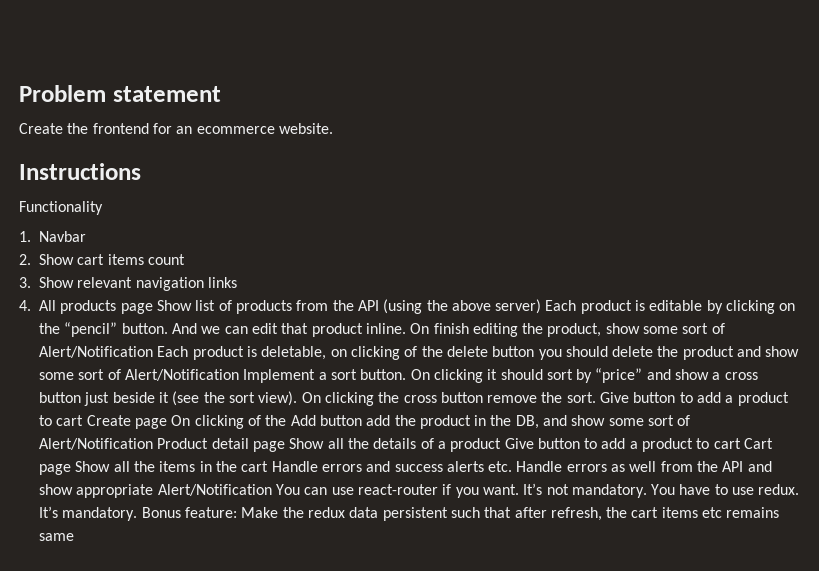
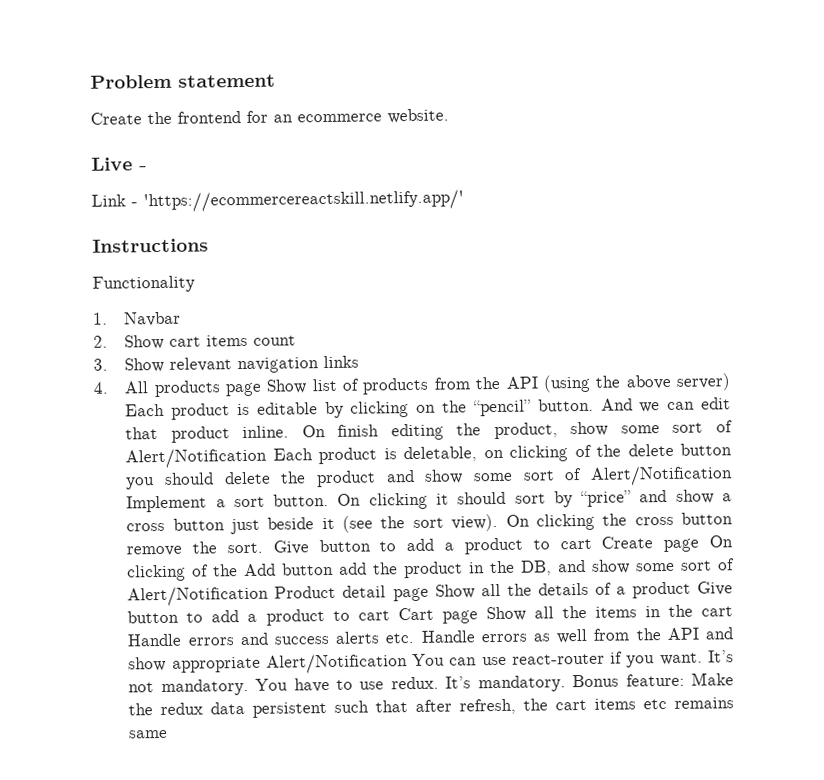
+ Live -
+ Link - 'https://ecommercereactskill.netlify.app/'

